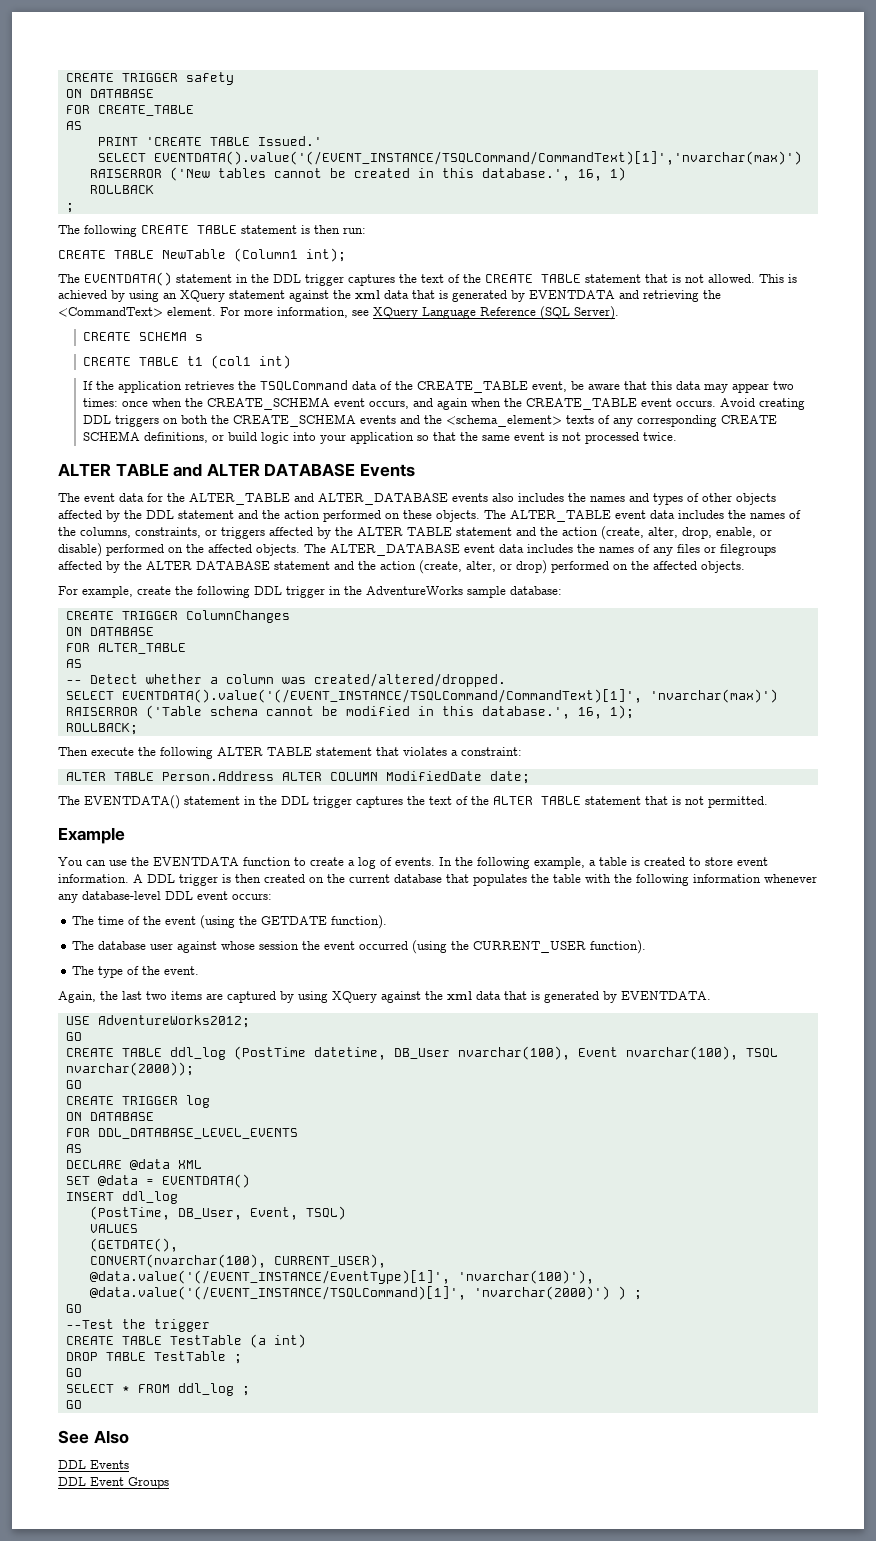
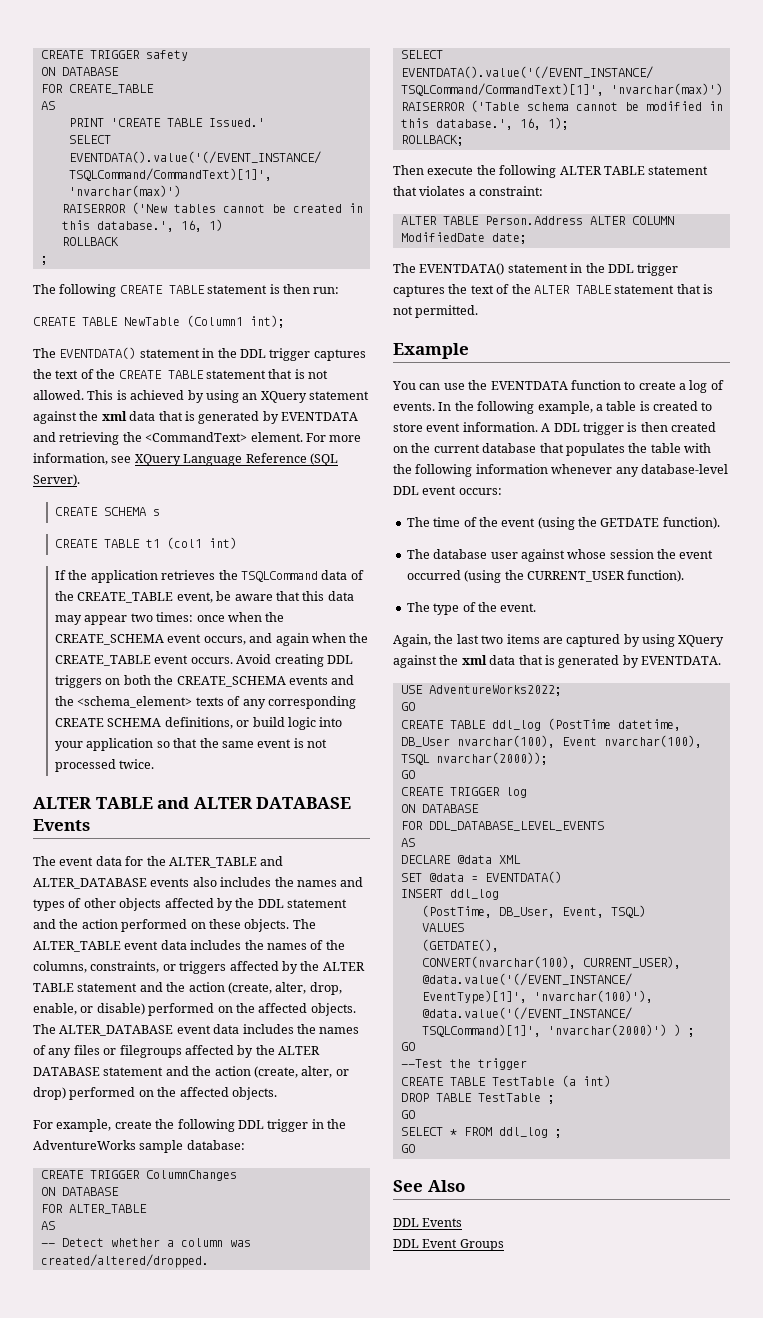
- USE AdventureWorks2012;
+ USE AdventureWorks2022;

